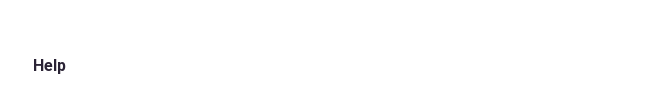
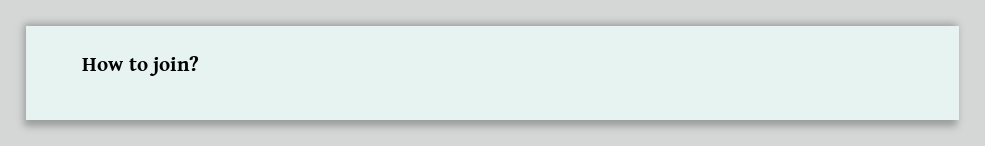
- Help
+ How to join?

